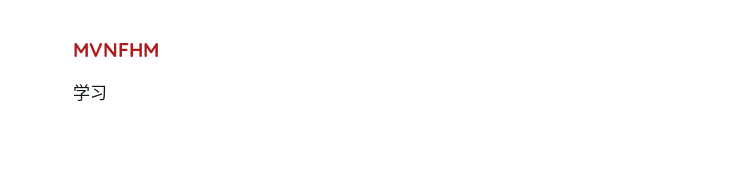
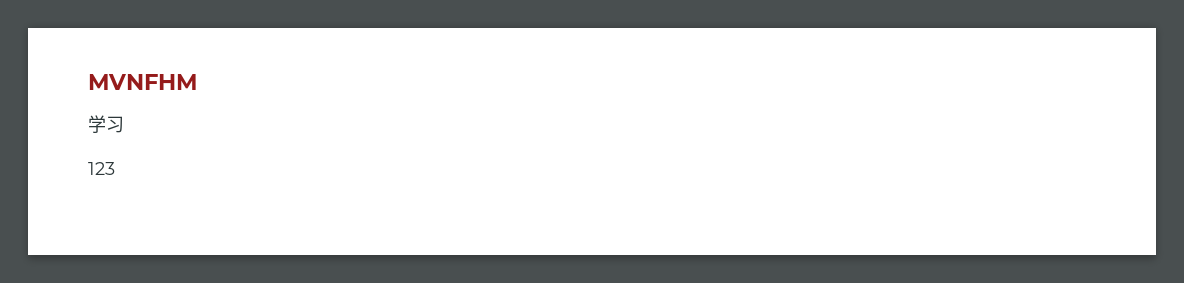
+ 123

